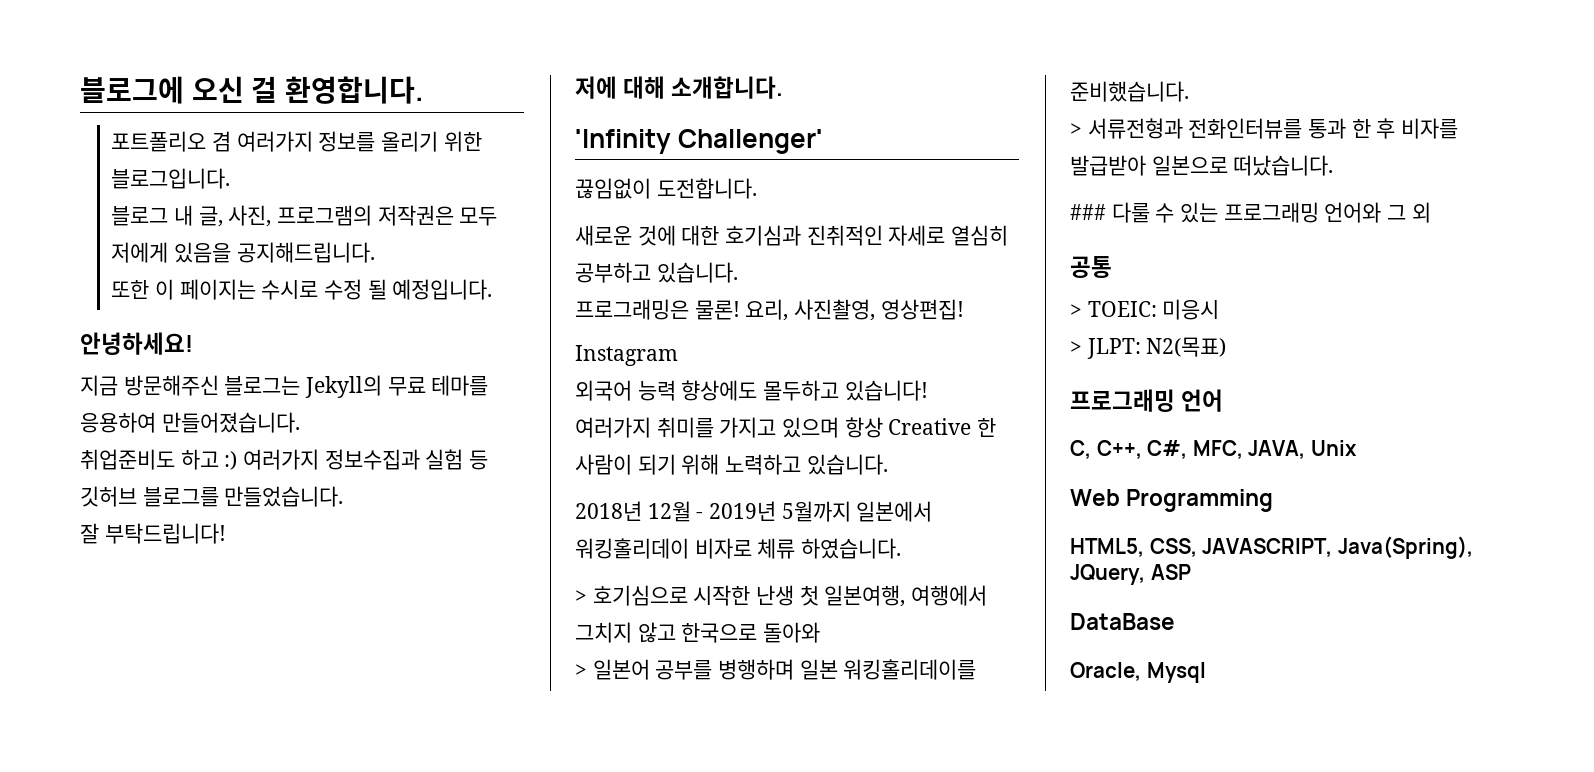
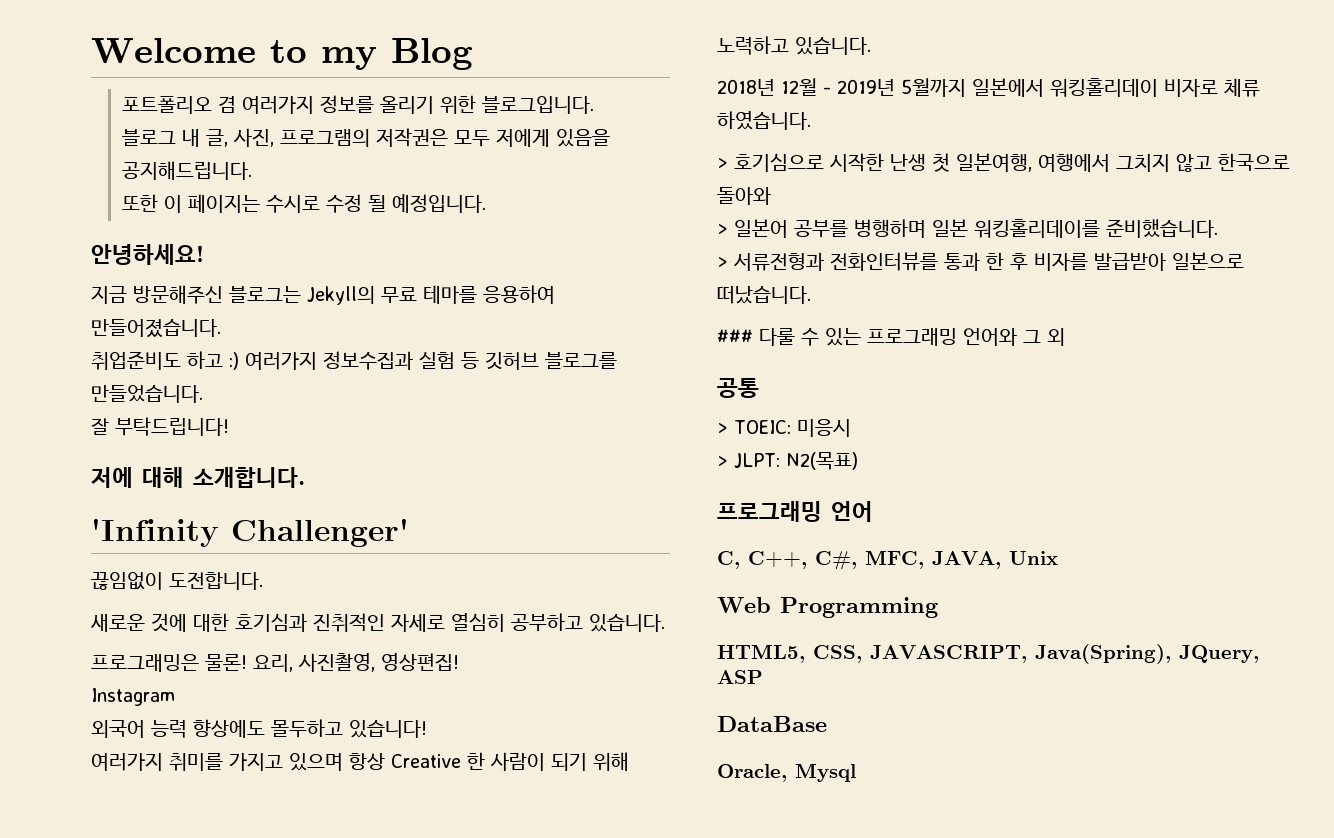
- 블로그에 오신 걸 환영합니다.
+ Welcome to my Blog

